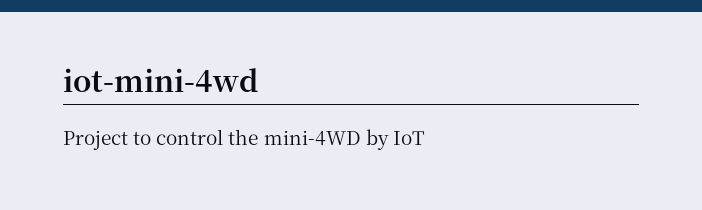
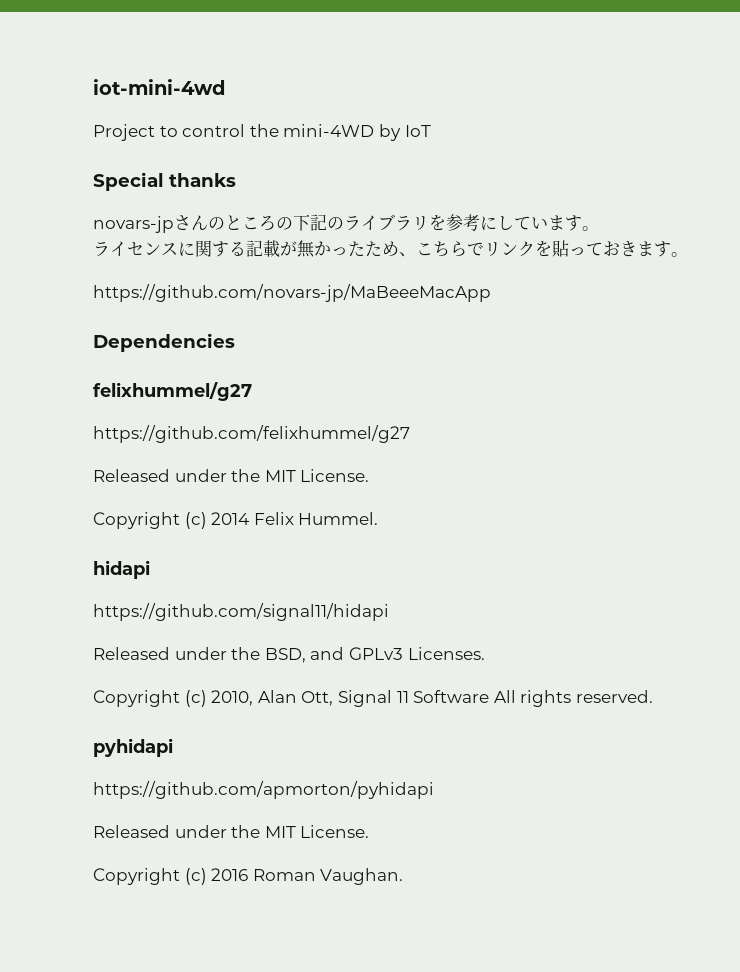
+ Special thanks
+ novars-jpさんのところの下記のライブラリを参考にしています。
+ ライセンスに関する記載が無かったため、こちらでリンクを貼っておきます。
+ https://github.com/novars-jp/MaBeeeMacApp
+ Dependencies
+ felixhummel/g27
+ https://github.com/felixhummel/g27
+ Released under the MIT License.
+ Copyright (c) 2014 Felix Hummel.
+ hidapi
+ https://github.com/signal11/hidapi
+ Released under the BSD, and GPLv3 Licenses.
+ Copyright (c) 2010, Alan Ott, Signal 11 Software All rights reserved.
+ pyhidapi
+ https://github.com/apmorton/pyhidapi
+ Released under the MIT License.
+ Copyright (c) 2016 Roman Vaughan.

